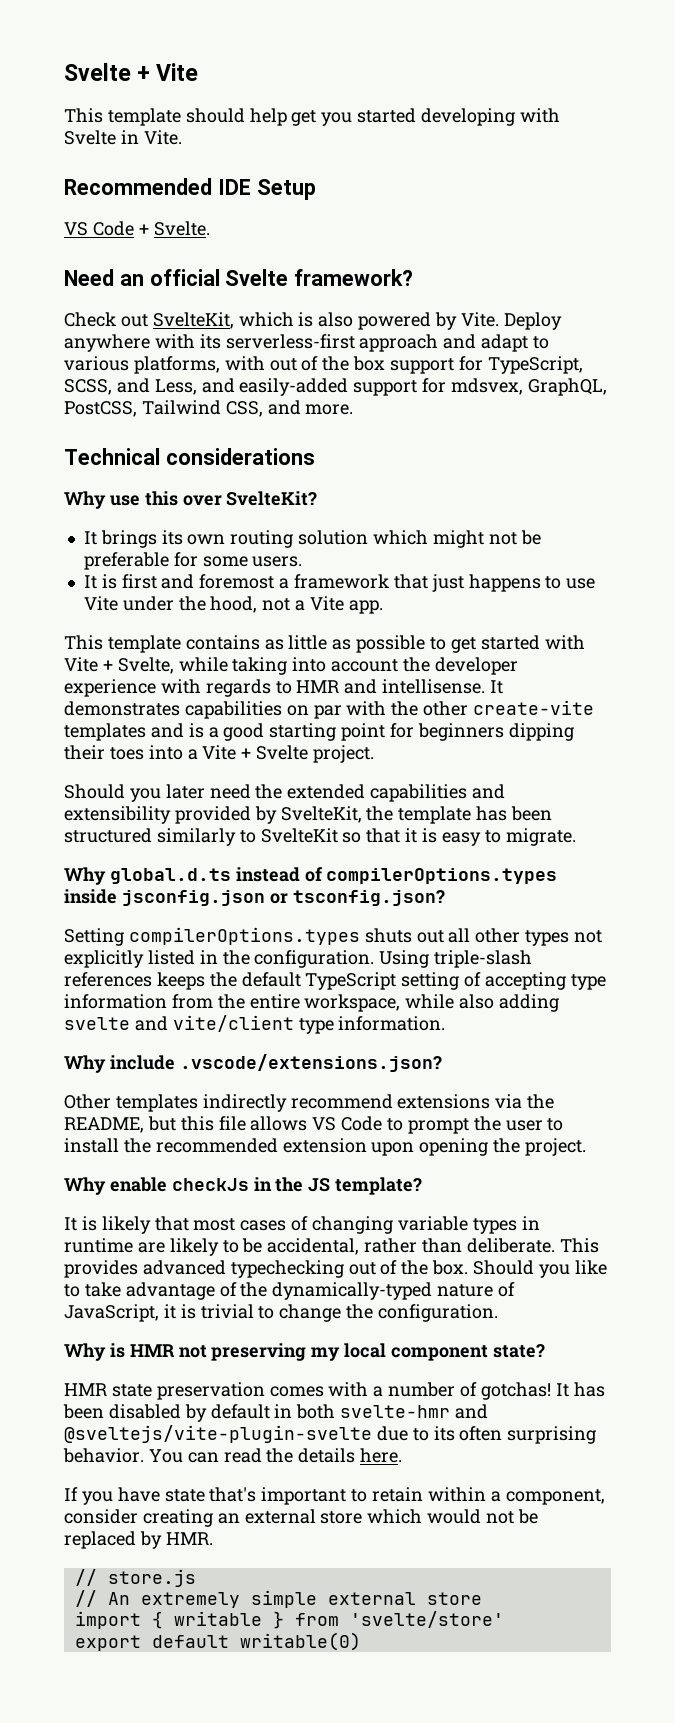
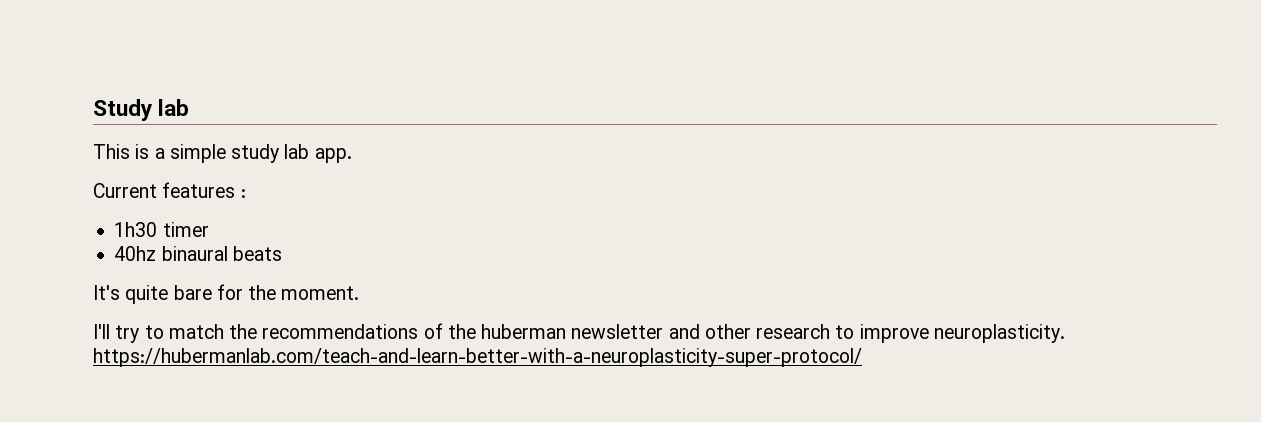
- Svelte + Vite
- This template should help get you started developing with Svelte in Vite.
- Recommended IDE Setup
- VS Code + Svelte.
- Need an official Svelte framework?
- Check out SvelteKit, which is also powered by Vite. Deploy anywhere with its serverless-first approach and adapt to various platforms, with out of the box support for TypeScript, SCSS, and Less, and easily-added support for mdsvex, GraphQL, PostCSS, Tailwind CSS, and more.
- Technical considerations
- Why use this over SvelteKit?
- It brings its own routing solution which might not be preferable for some users.
- It is first and foremost a framework that just happens to use Vite under the hood, not a Vite app.
- This template contains as little as possible to get started with Vite + Svelte, while taking into account the developer experience with regards to HMR and intellisense. It demonstrates capabilities on par with the other create-vite templates and is a good starting point for beginners dipping their toes into a Vite + Svelte project.
- Should you later need the extended capabilities and extensibility provided by SvelteKit, the template has been structured similarly to SvelteKit so that it is easy to migrate.
- Why global.d.ts instead of compilerOptions.types inside jsconfig.json or tsconfig.json?
- Setting compilerOptions.types shuts out all other types not explicitly listed in the configuration. Using triple-slash references keeps the default TypeScript setting of accepting type information from the entire workspace, while also adding svelte and vite/client type information.
- Why include .vscode/extensions.json?
- Other templates indirectly recommend extensions via the README, but this file allows VS Code to prompt the user to install the recommended extension upon opening the project.
- Why enable checkJs in the JS template?
- It is likely that most cases of changing variable types in runtime are likely to be accidental, rather than deliberate. This provides advanced typechecking out of the box. Should you like to take advantage of the dynamically-typed nature of JavaScript, it is trivial to change the configuration.
- Why is HMR not preserving my local component state?
- HMR state preservation comes with a number of gotchas! It has been disabled by default in both svelte-hmr and @sveltejs/vite-plugin-svelte due to its often surprising behavior. You can read the details here.
- If you have state that's important to retain within a component, consider creating an external store which would not be replaced by HMR.
- // store.js
- // An extremely simple external store
- import { writable } from 'svelte/store'
- export default writable(0)
+ Study lab
+ This is a simple study lab app.
+ Current features :
+ 1h30 timer
+ 40hz binaural beats
+ It's quite bare for the moment.
+ I'll try to match the recommendations of the huberman newsletter and other research to improve neuroplasticity. https://hubermanlab.com/teach-and-learn-better-with-a-neuroplasticity-super-protocol/

